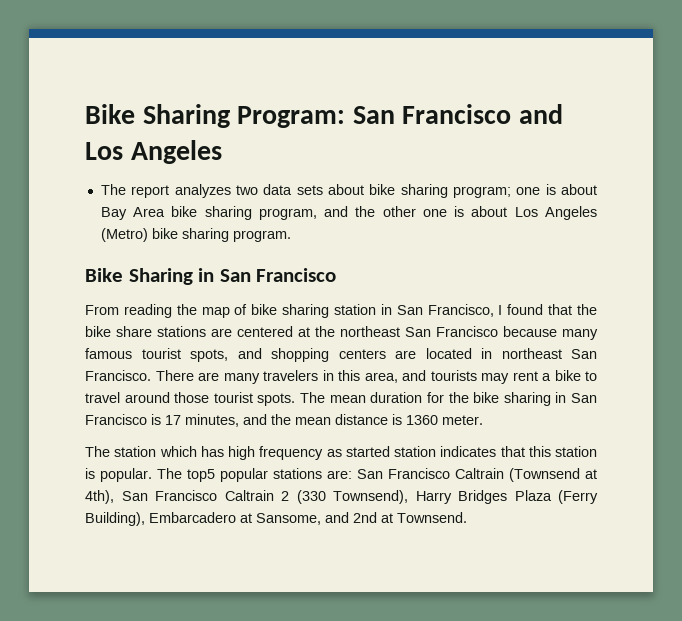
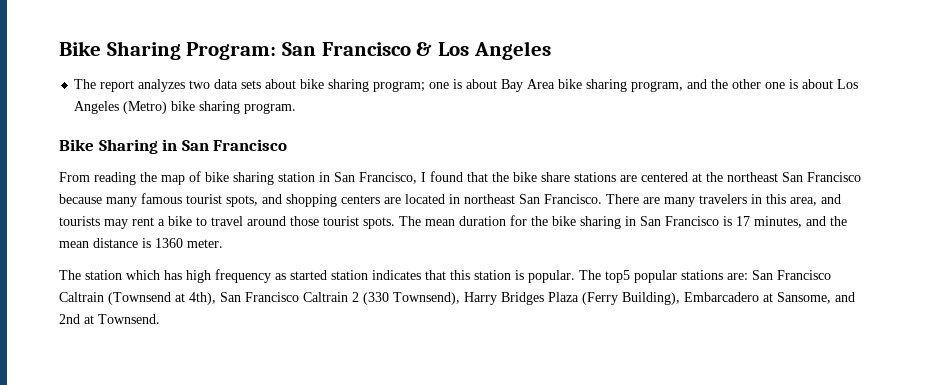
- Bike Sharing Program: San Francisco and Los Angeles
+ Bike Sharing Program: San Francisco & Los Angeles

